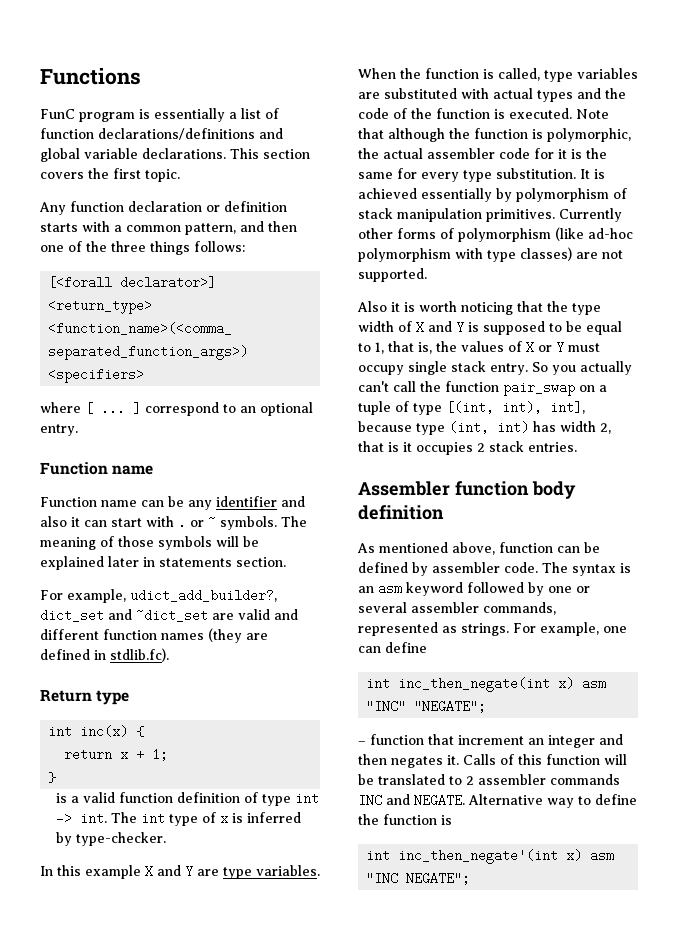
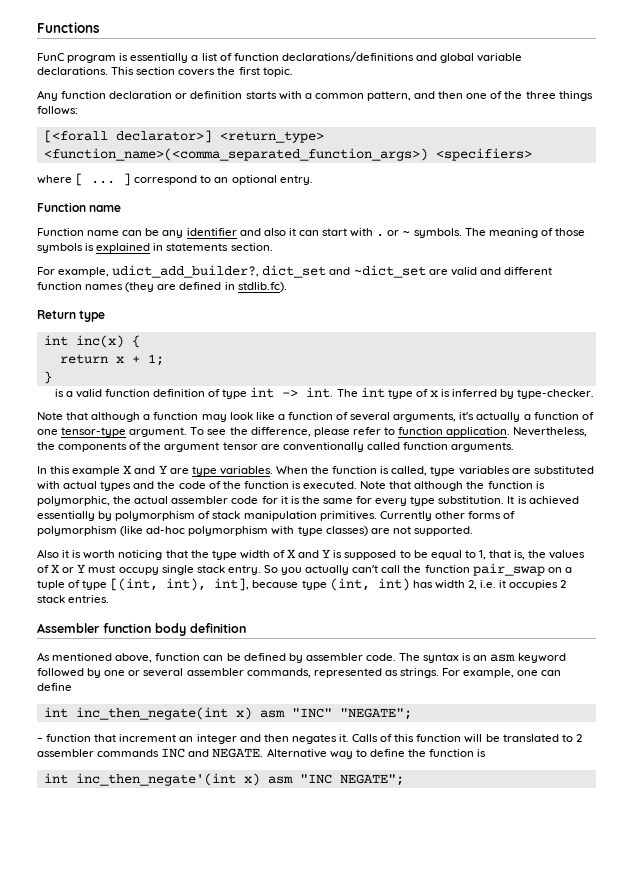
- The meaning of those symbols will be explained later in statements section.
+ The meaning of those symbols is explained in statements section.
+ Note that although a function may look like a function of several arguments, it's actually a function of one tensor-type argument. To see the difference, please refer to function application. Nevertheless, the components of the argument tensor are conventionally called function arguments.
- So you actually can't call the function pair_swap on a tuple of type [(int, int), int], because type (int, int) has width 2, that is it occupies 2 stack entries.
+ So you actually can't call the function pair_swap on a tuple of type [(int, int), int], because type (int, int) has width 2, i.e. it occupies 2 stack entries.

